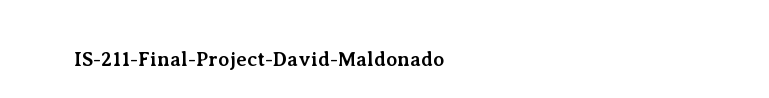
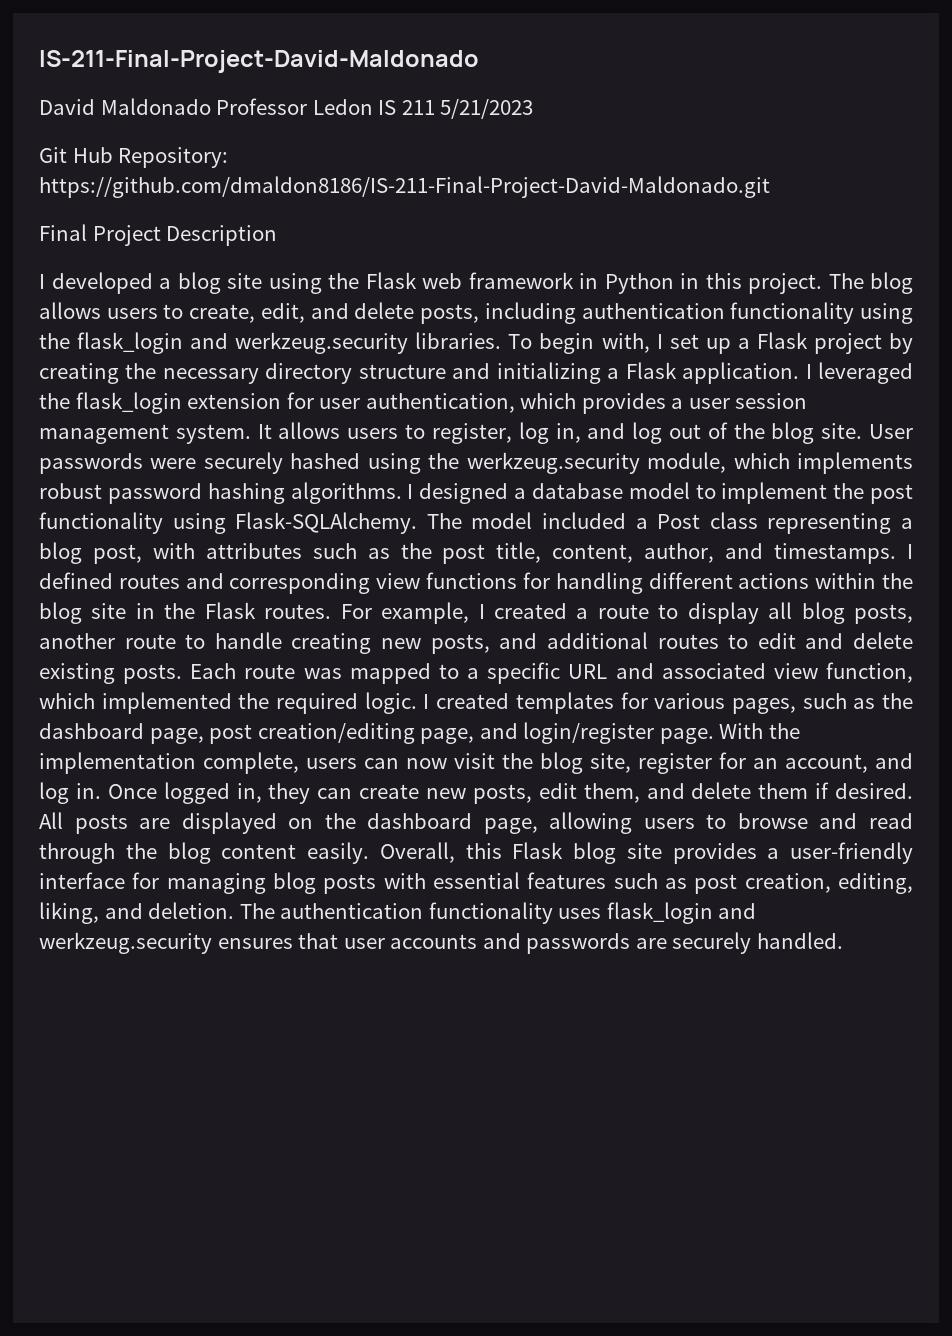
+ David Maldonado Professor Ledon IS 211 5/21/2023
+ Git Hub Repository: https://github.com/dmaldon8186/IS-211-Final-Project-David-Maldonado.git
+ Final Project Description
+ I developed a blog site using the Flask web framework in Python in this project. The blog allows users to create, edit, and delete posts, including authentication functionality using the flask_login and werkzeug.security libraries. To begin with, I set up a Flask project by creating the necessary directory structure and initializing a Flask application. I leveraged the flask_login extension for user authentication, which provides a user session management system. It allows users to register, log in, and log out of the blog site. User passwords were securely hashed using the werkzeug.security module, which implements robust password hashing algorithms. I designed a database model to implement the post functionality using Flask-SQLAlchemy. The model included a Post class representing a blog post, with attributes such as the post title, content, author, and timestamps. I defined routes and corresponding view functions for handling different actions within the blog site in the Flask routes. For example, I created a route to display all blog posts, another route to handle creating new posts, and additional routes to edit and delete existing posts. Each route was mapped to a specific URL and associated view function, which implemented the required logic. I created templates for various pages, such as the dashboard page, post creation/editing page, and login/register page. With the implementation complete, users can now visit the blog site, register for an account, and log in. Once logged in, they can create new posts, edit them, and delete them if desired. All posts are displayed on the dashboard page, allowing users to browse and read through the blog content easily. Overall, this Flask blog site provides a user-friendly interface for managing blog posts with essential features such as post creation, editing, liking, and deletion. The authentication functionality uses flask_login and werkzeug.security ensures that user accounts and passwords are securely handled.

